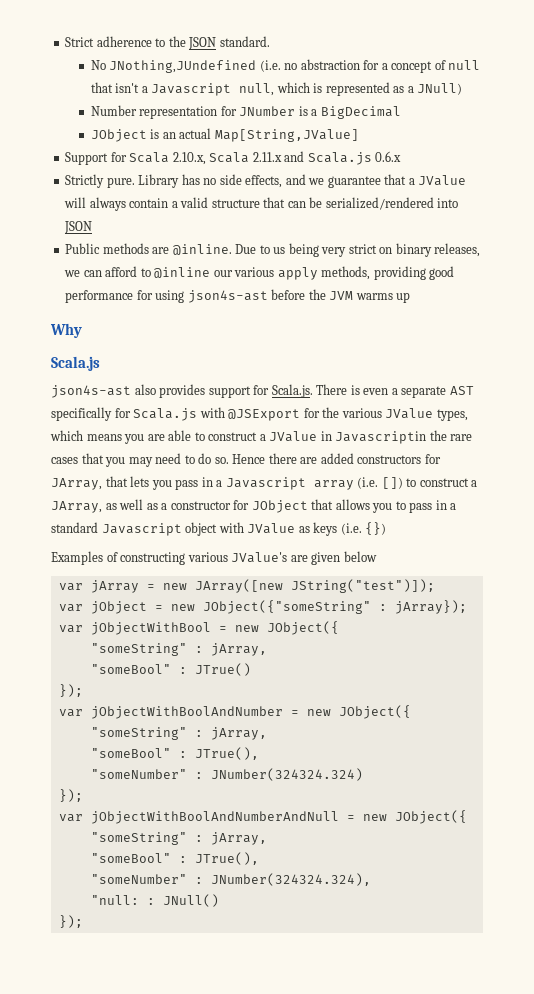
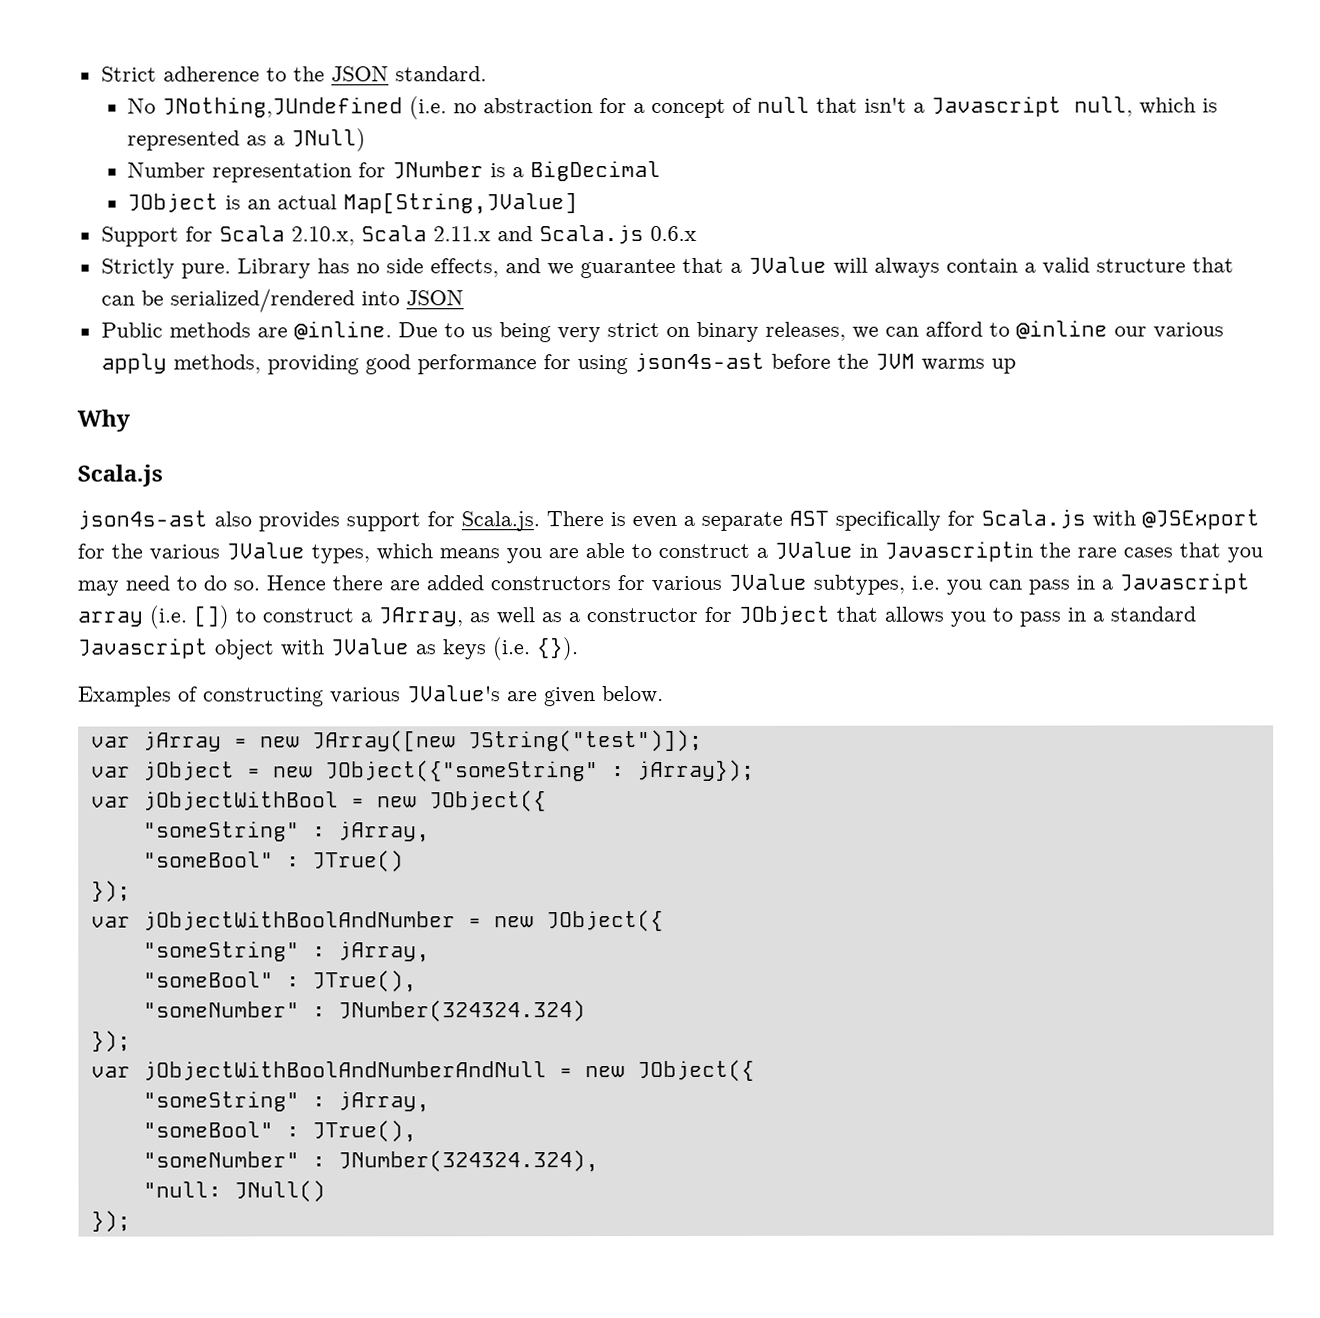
- Hence there are added constructors for JArray, that lets you pass in a Javascript array (i.e. []) to construct a JArray, as well as a constructor for JObject that allows you to pass in a standard Javascript object with JValue as keys (i.e. {})
+ Hence there are added constructors for various JValue subtypes, i.e. you can pass in a Javascript array (i.e. []) to construct a JArray, as well as a constructor for JObject that allows you to pass in a standard Javascript object with JValue as keys (i.e. {}).
- Examples of constructing various JValue's are given below
+ Examples of constructing various JValue's are given below.
- "null: : JNull()
+ "null: JNull()

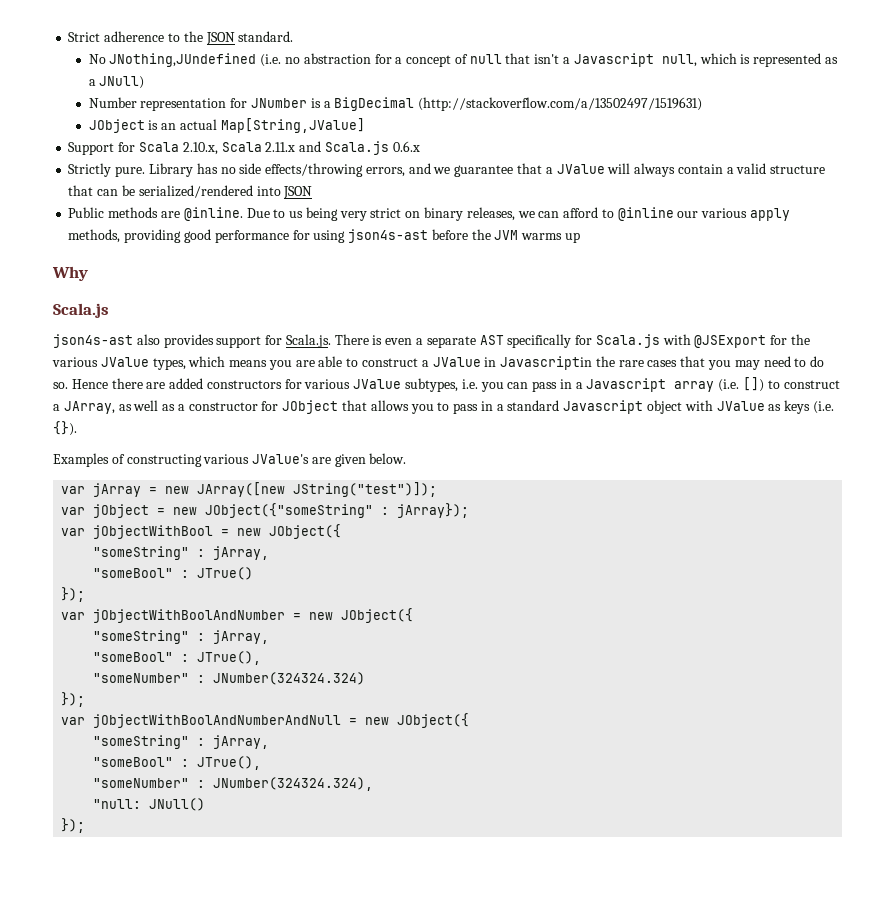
- Number representation for JNumber is a BigDecimal
+ Number representation for JNumber is a BigDecimal (http://stackoverflow.com/a/13502497/1519631)
- Library has no side effects, and we guarantee that a JValue will always contain a valid structure that can be serialized/rendered into JSON
+ Library has no side effects/throwing errors, and we guarantee that a JValue will always contain a valid structure that can be serialized/rendered into JSON

